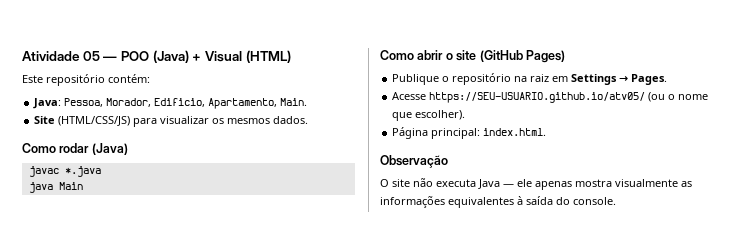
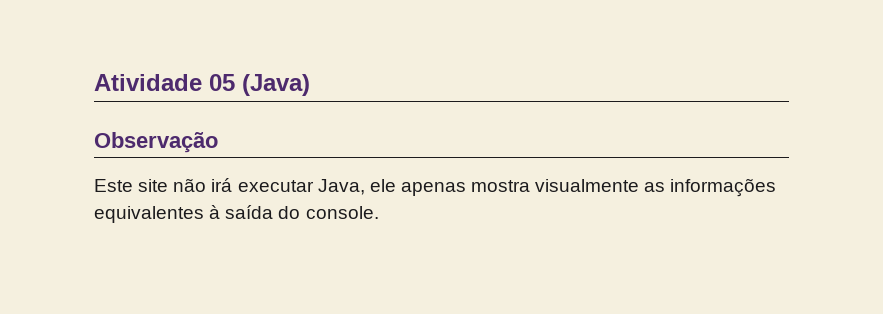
- Atividade 05 — POO (Java) + Visual (HTML)
- Este repositório contém:
- Java: Pessoa, Morador, Edificio, Apartamento, Main.
- Site (HTML/CSS/JS) para visualizar os mesmos dados.
- Como rodar (Java)
- javac *.java
- java Main
- Como abrir o site (GitHub Pages)
- Publique o repositório na raiz em Settings → Pages.
- Acesse https://SEU-USUARIO.github.io/atv05/ (ou o nome que escolher).
- Página principal: index.html.
+ Atividade 05 (Java)
- O site não executa Java — ele apenas mostra visualmente as informações equivalentes à saída do console.
+ Este site não irá executar Java, ele apenas mostra visualmente as informações equivalentes à saída do console.

